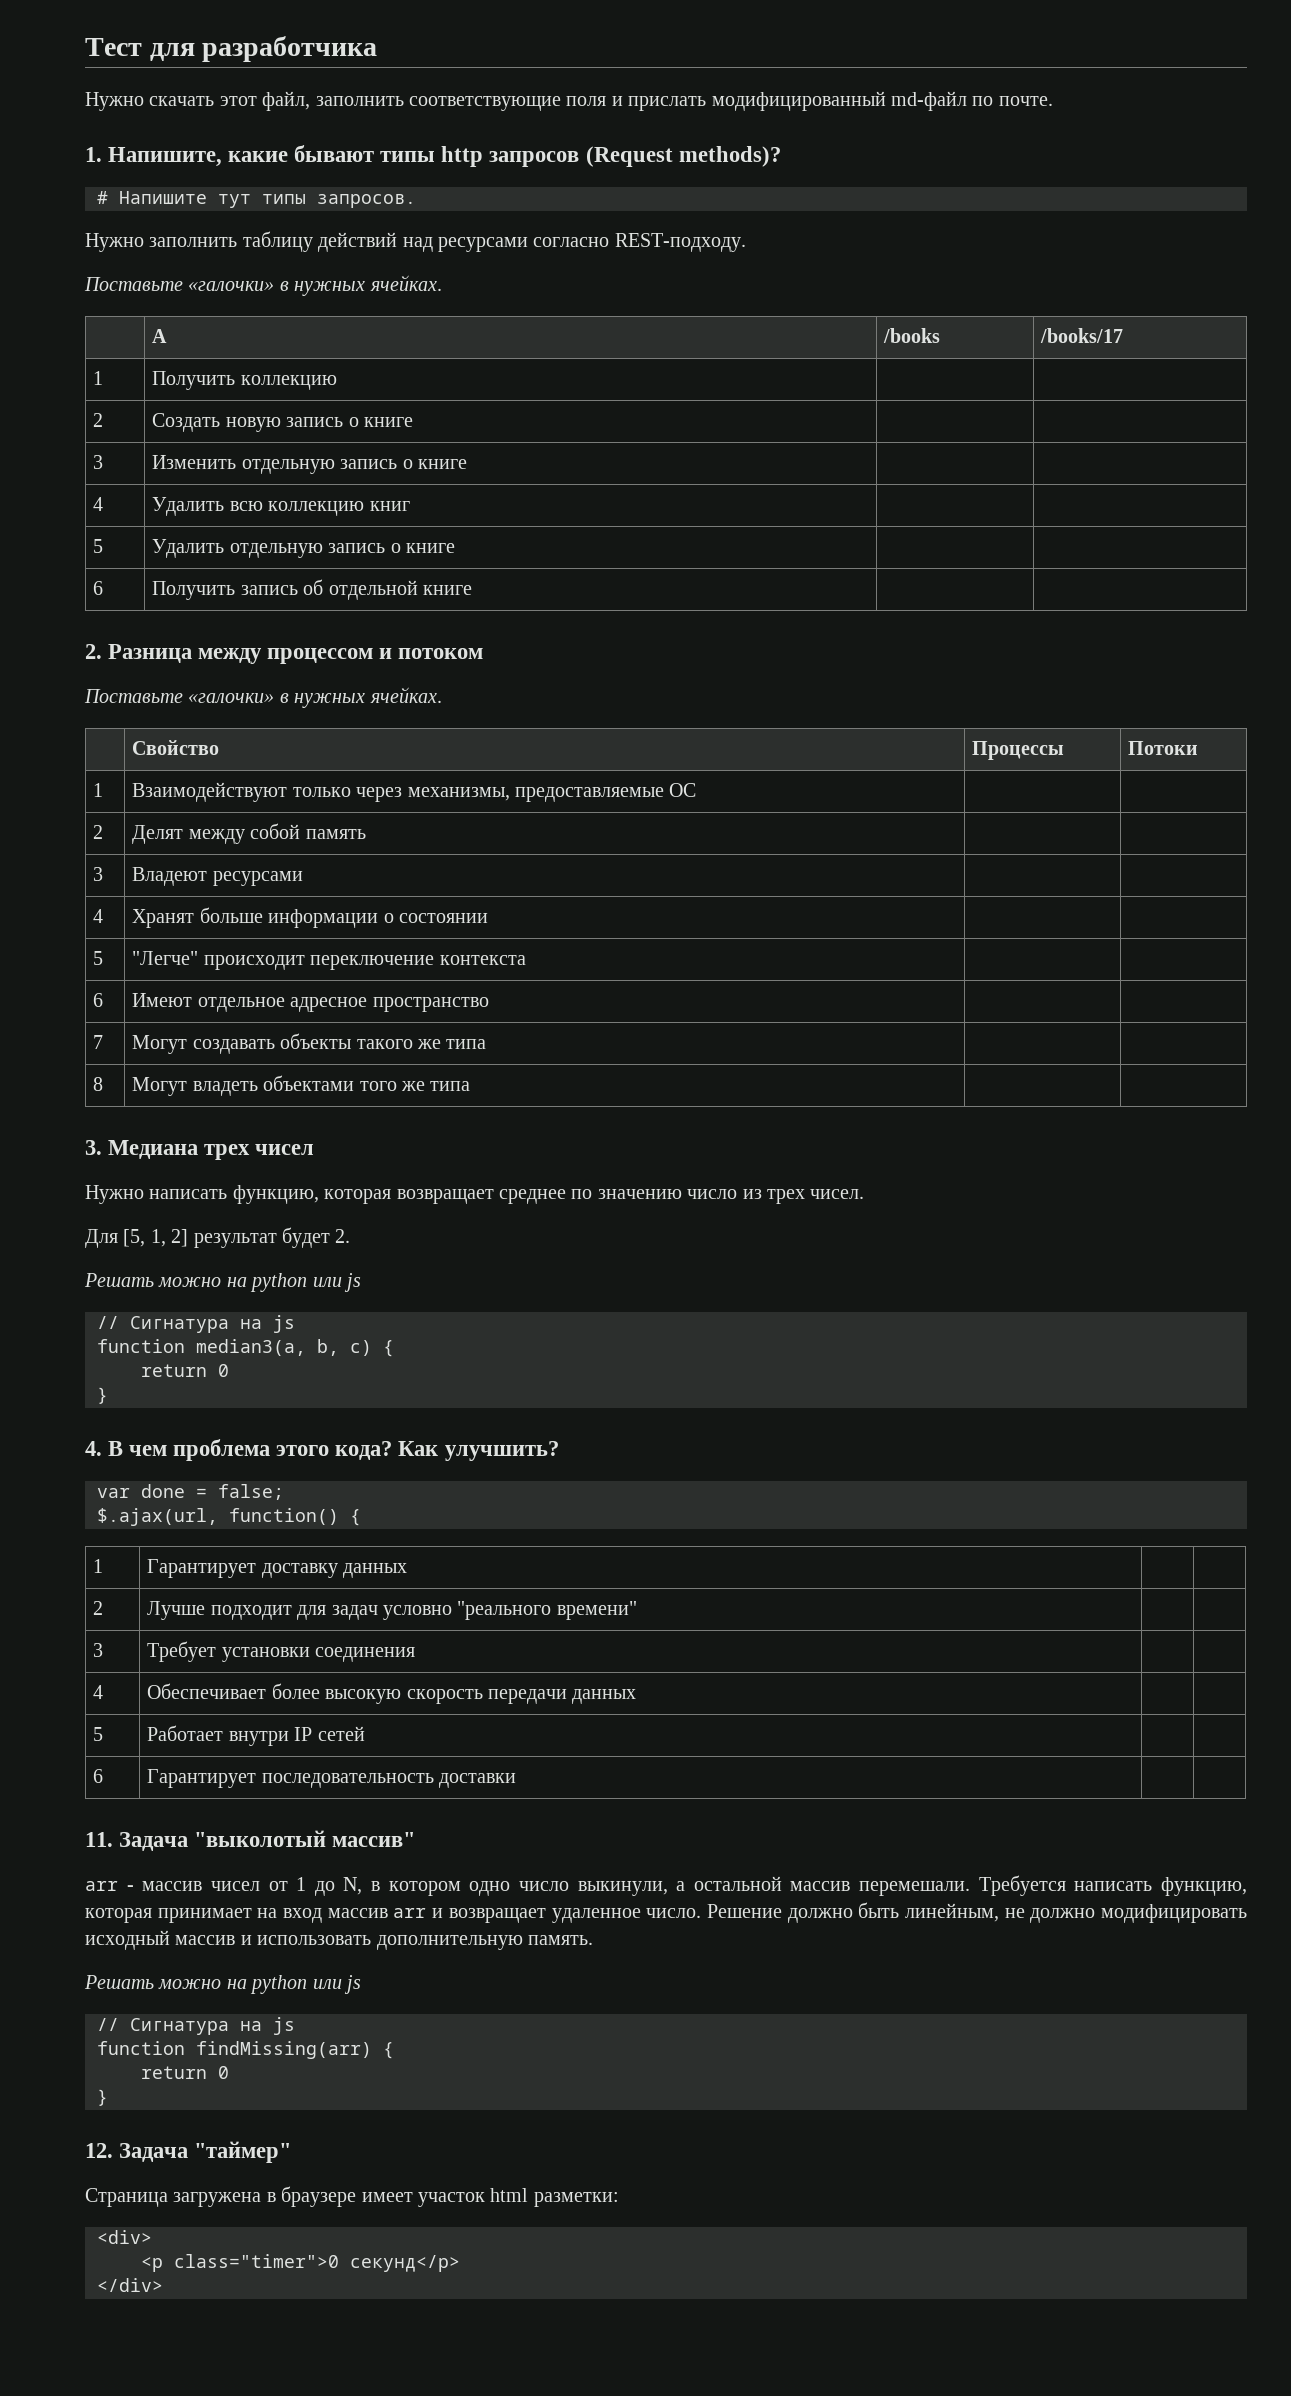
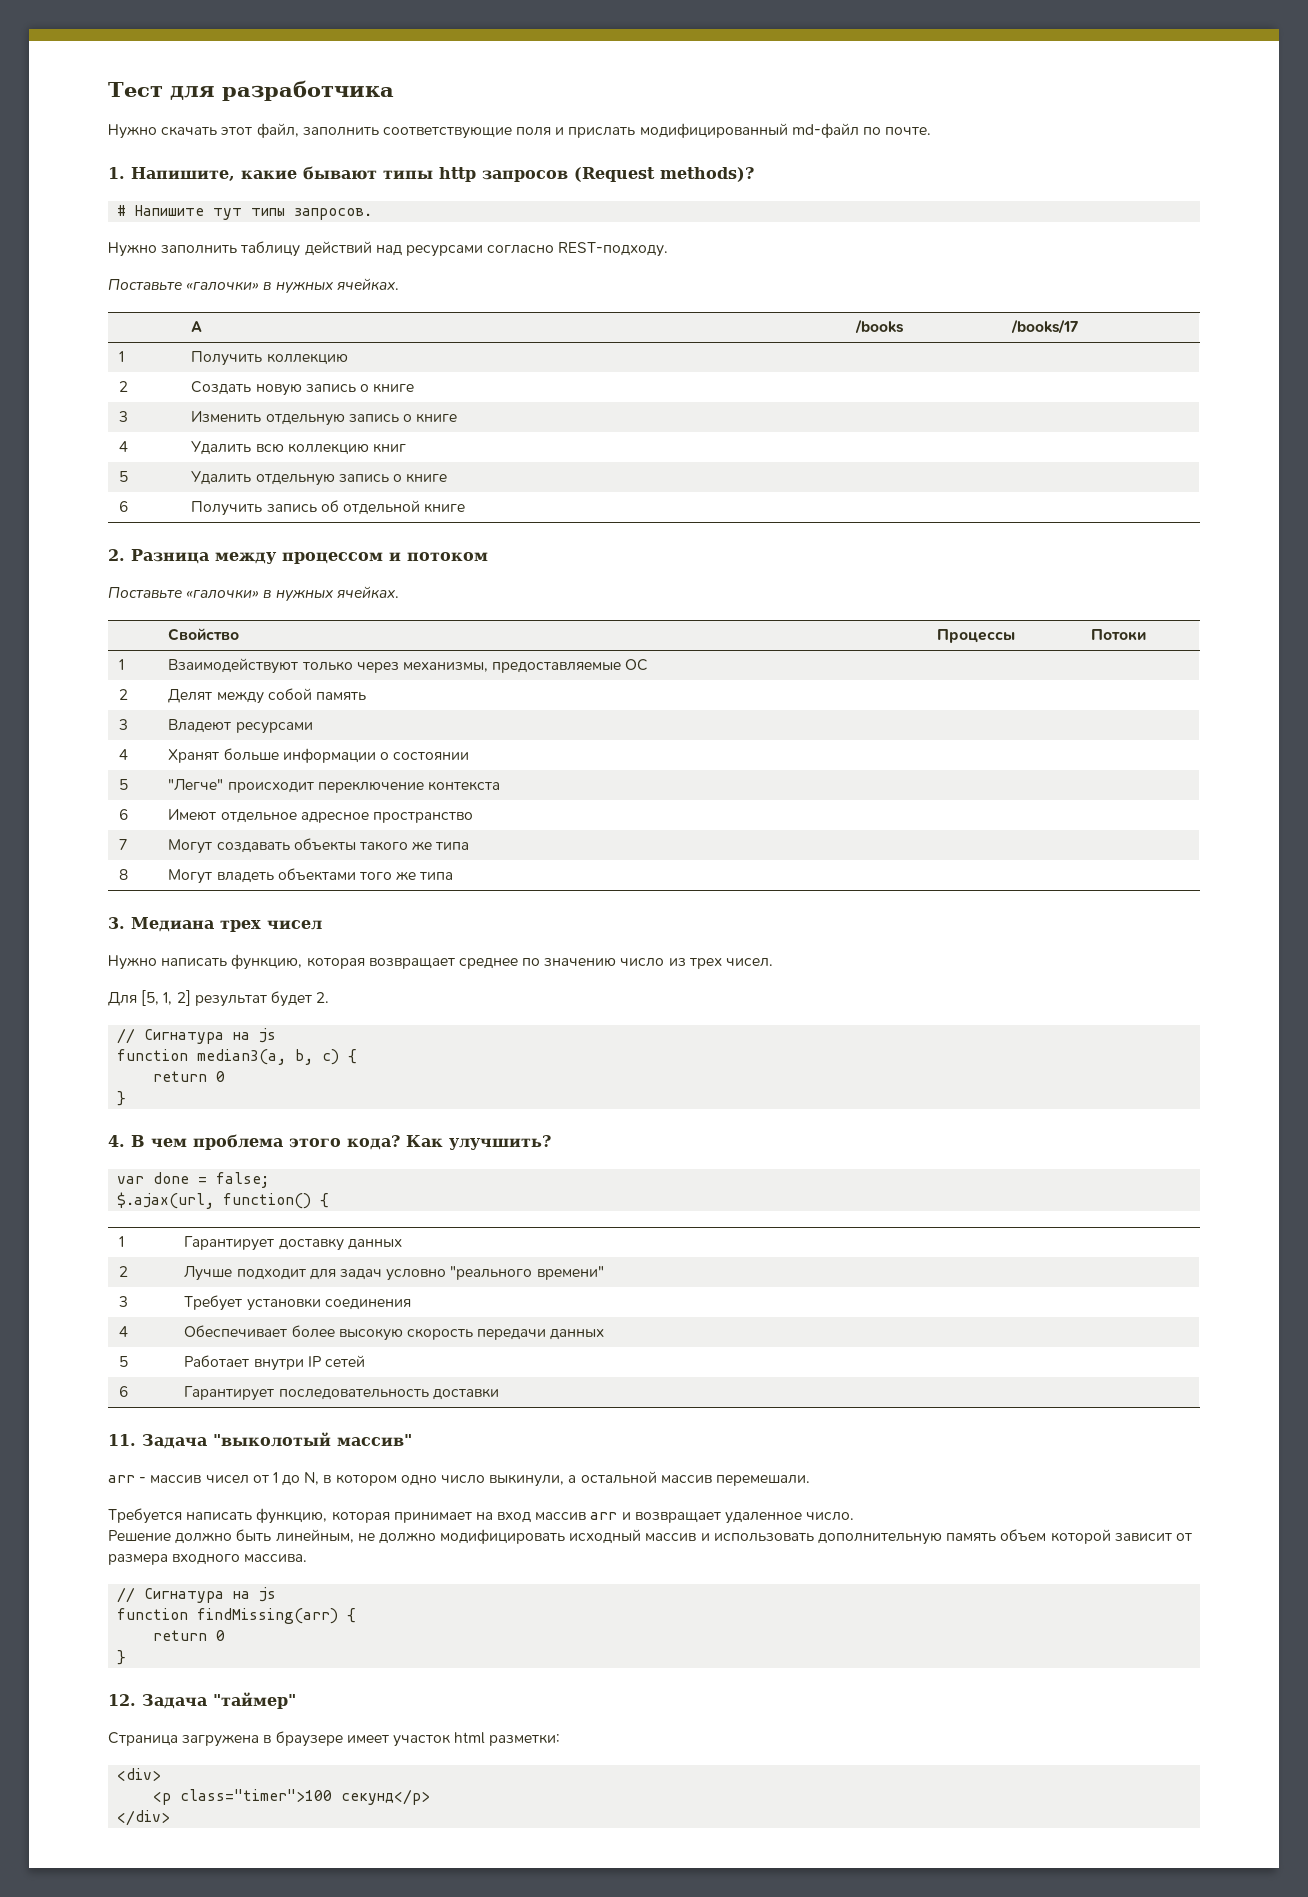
  Для [5, 1, 2] результат будет 2.
- Решать можно на python или js
- arr - массив чисел от 1 до N, в котором одно число выкинули, а остальной массив перемешали. Требуется написать функцию, которая принимает на вход массив arr и возвращает удаленное число. Решение должно быть линейным, не должно модифицировать исходный массив и использовать дополнительную память.
- Решать можно на python или js
+ arr - массив чисел от 1 до N, в котором одно число выкинули, а остальной массив перемешали.
+ Требуется написать функцию, которая принимает на вход массив arr и возвращает удаленное число.
+ Решение должно быть линейным, не должно модифицировать исходный массив и использовать дополнительную память объем которой зависит от размера входного массива.
- <p class="timer">0 секунд</p>
+ <p class="timer">100 секунд</p>

